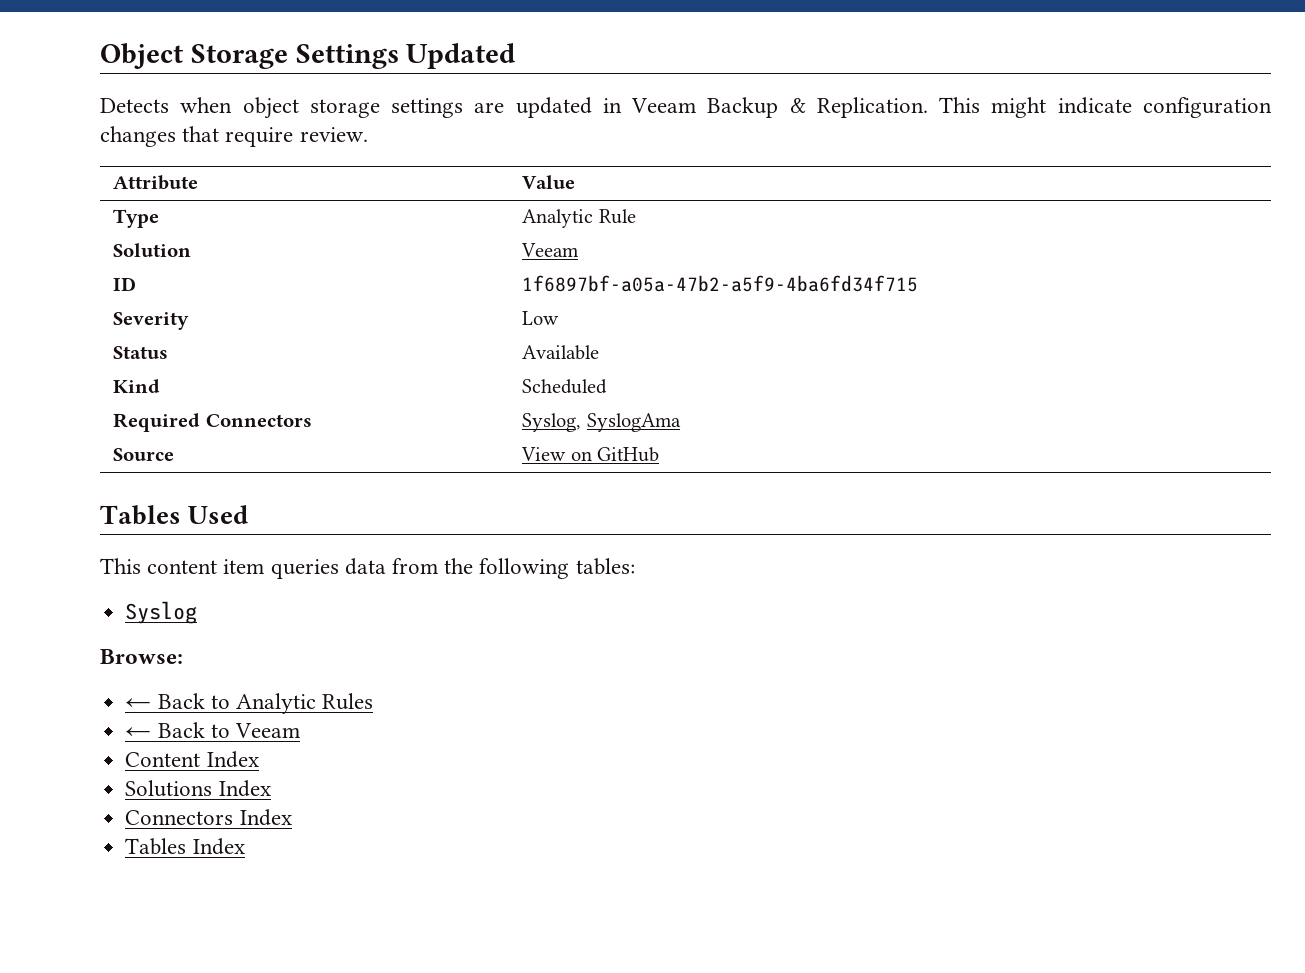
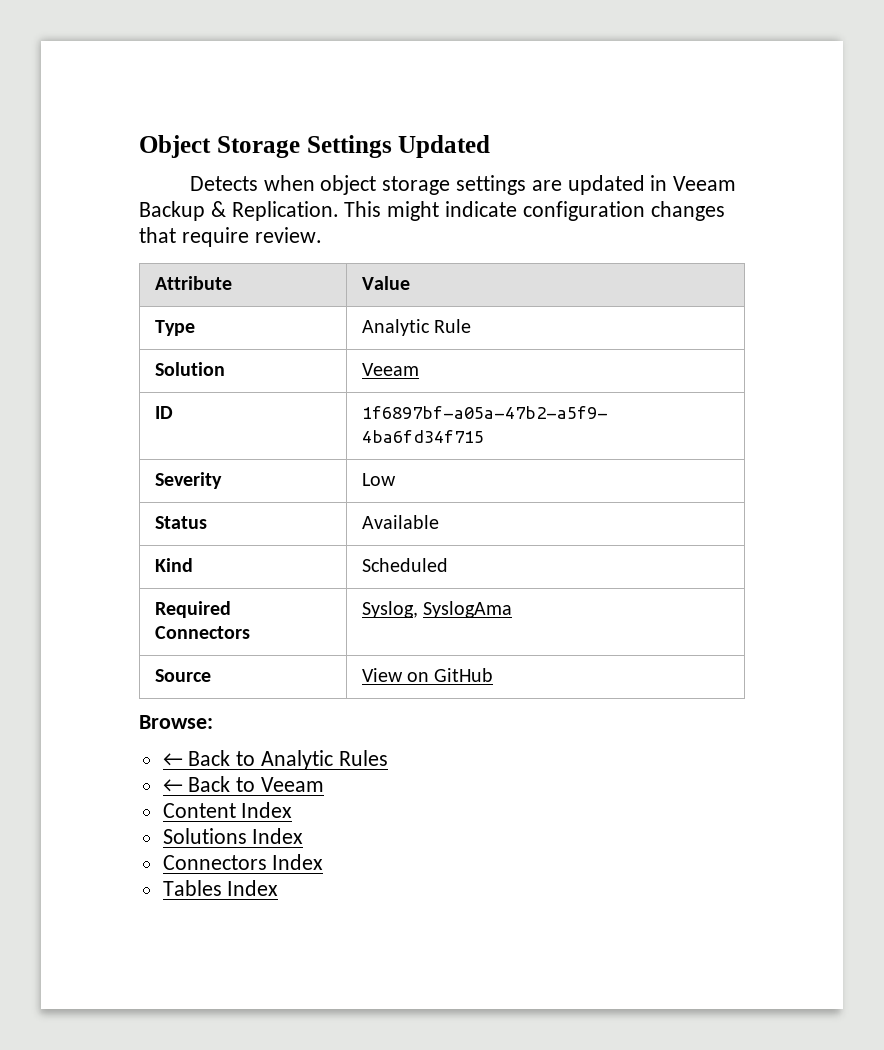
- Tables Used
- This content item queries data from the following tables:
- Syslog

